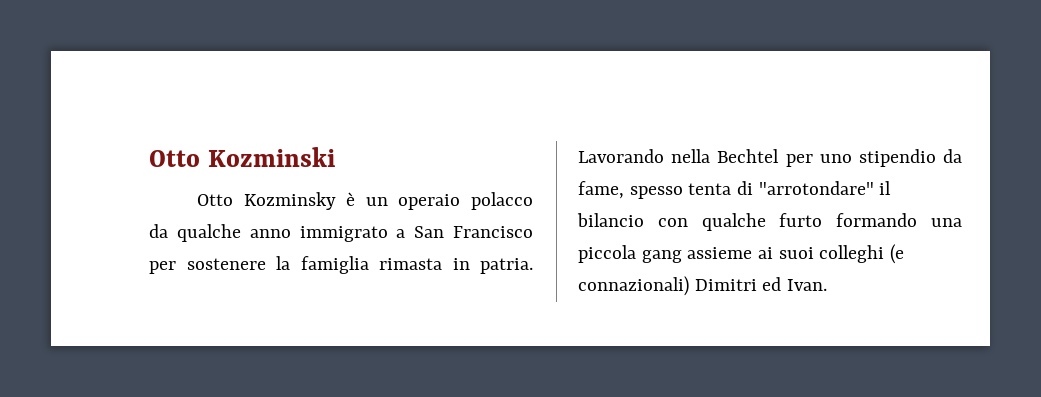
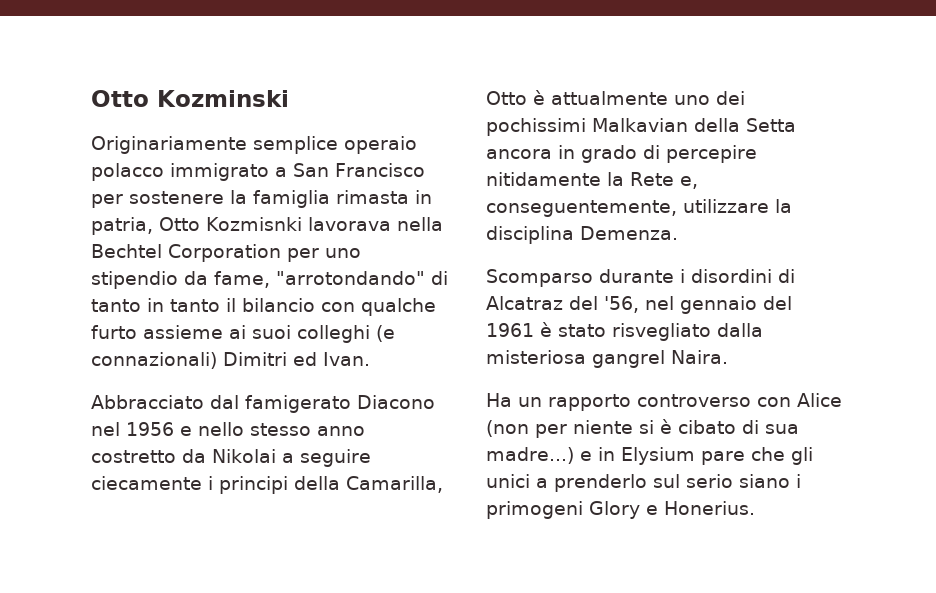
- Otto Kozminsky è un operaio polacco da qualche anno immigrato a San Francisco per sostenere la famiglia rimasta in patria. Lavorando nella Bechtel per uno stipendio da fame, spesso tenta di "arrotondare" il bilancio con qualche furto formando una piccola gang assieme ai suoi colleghi (e connazionali) Dimitri ed Ivan.
+ Originariamente semplice operaio polacco immigrato a San Francisco per sostenere la famiglia rimasta in patria, Otto Kozmisnki lavorava nella Bechtel Corporation per uno stipendio da fame, "arrotondando" di tanto in tanto il bilancio con qualche furto assieme ai suoi colleghi (e connazionali) Dimitri ed Ivan.
+ Abbracciato dal famigerato Diacono nel 1956 e nello stesso anno costretto da Nikolai a seguire ciecamente i principi della Camarilla, Otto è attualmente uno dei pochissimi Malkavian della Setta ancora in grado di percepire nitidamente la Rete e, conseguentemente, utilizzare la disciplina Demenza.
+ Scomparso durante i disordini di Alcatraz del '56, nel gennaio del 1961 è stato risvegliato dalla misteriosa gangrel Naira.
+ Ha un rapporto controverso con Alice (non per niente si è cibato di sua madre...) e in Elysium pare che gli unici a prenderlo sul serio siano i primogeni Glory e Honerius.

